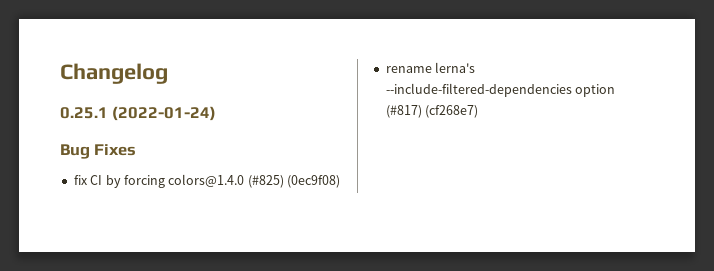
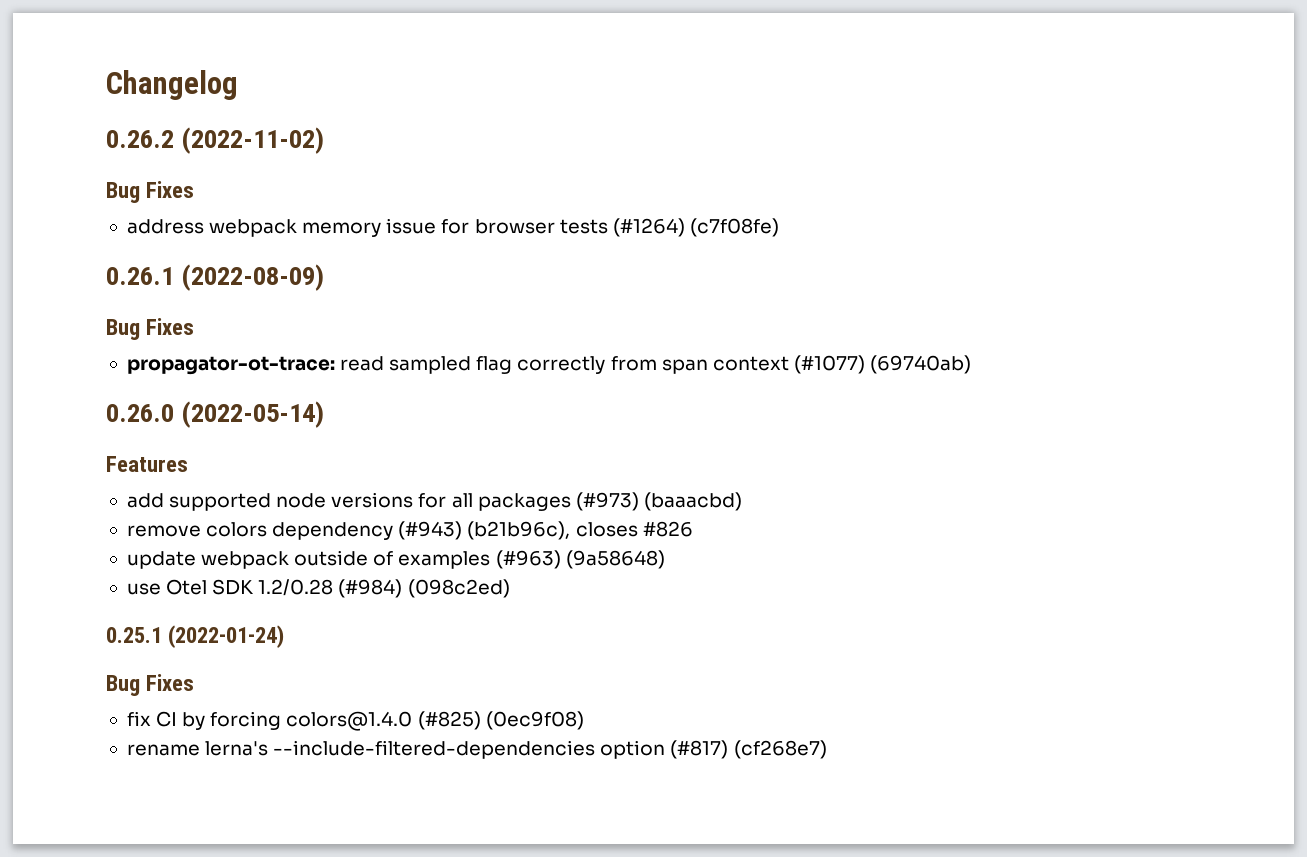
+ 0.26.2 (2022-11-02)
+ Bug Fixes
+ address webpack memory issue for browser tests (#1264) (c7f08fe)
+ 0.26.1 (2022-08-09)
+ Bug Fixes
+ propagator-ot-trace: read sampled flag correctly from span context (#1077) (69740ab)
+ 0.26.0 (2022-05-14)
+ Features
+ add supported node versions for all packages (#973) (baaacbd)
+ remove colors dependency (#943) (b21b96c), closes #826
+ update webpack outside of examples (#963) (9a58648)
+ use Otel SDK 1.2/0.28 (#984) (098c2ed)

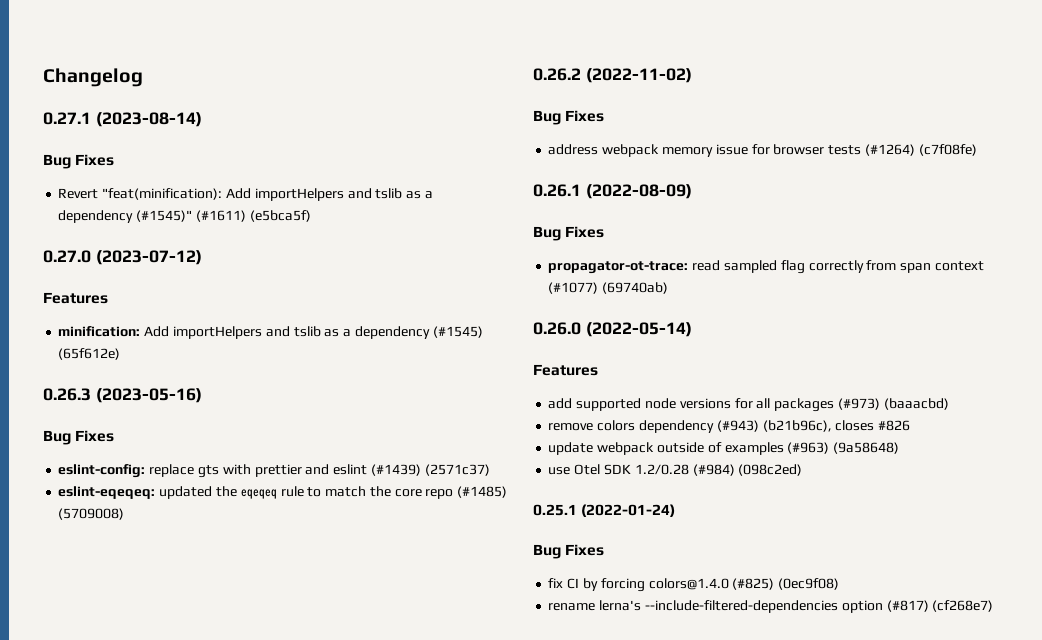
+ 0.27.1 (2023-08-14)
+ Bug Fixes
+ Revert "feat(minification): Add importHelpers and tslib as a dependency (#1545)" (#1611) (e5bca5f)
+ 0.27.0 (2023-07-12)
+ Features
+ minification: Add importHelpers and tslib as a dependency (#1545) (65f612e)
+ 0.26.3 (2023-05-16)
+ Bug Fixes
+ eslint-config: replace gts with prettier and eslint (#1439) (2571c37)
+ eslint-eqeqeq: updated the eqeqeq rule to match the core repo (#1485) (5709008)

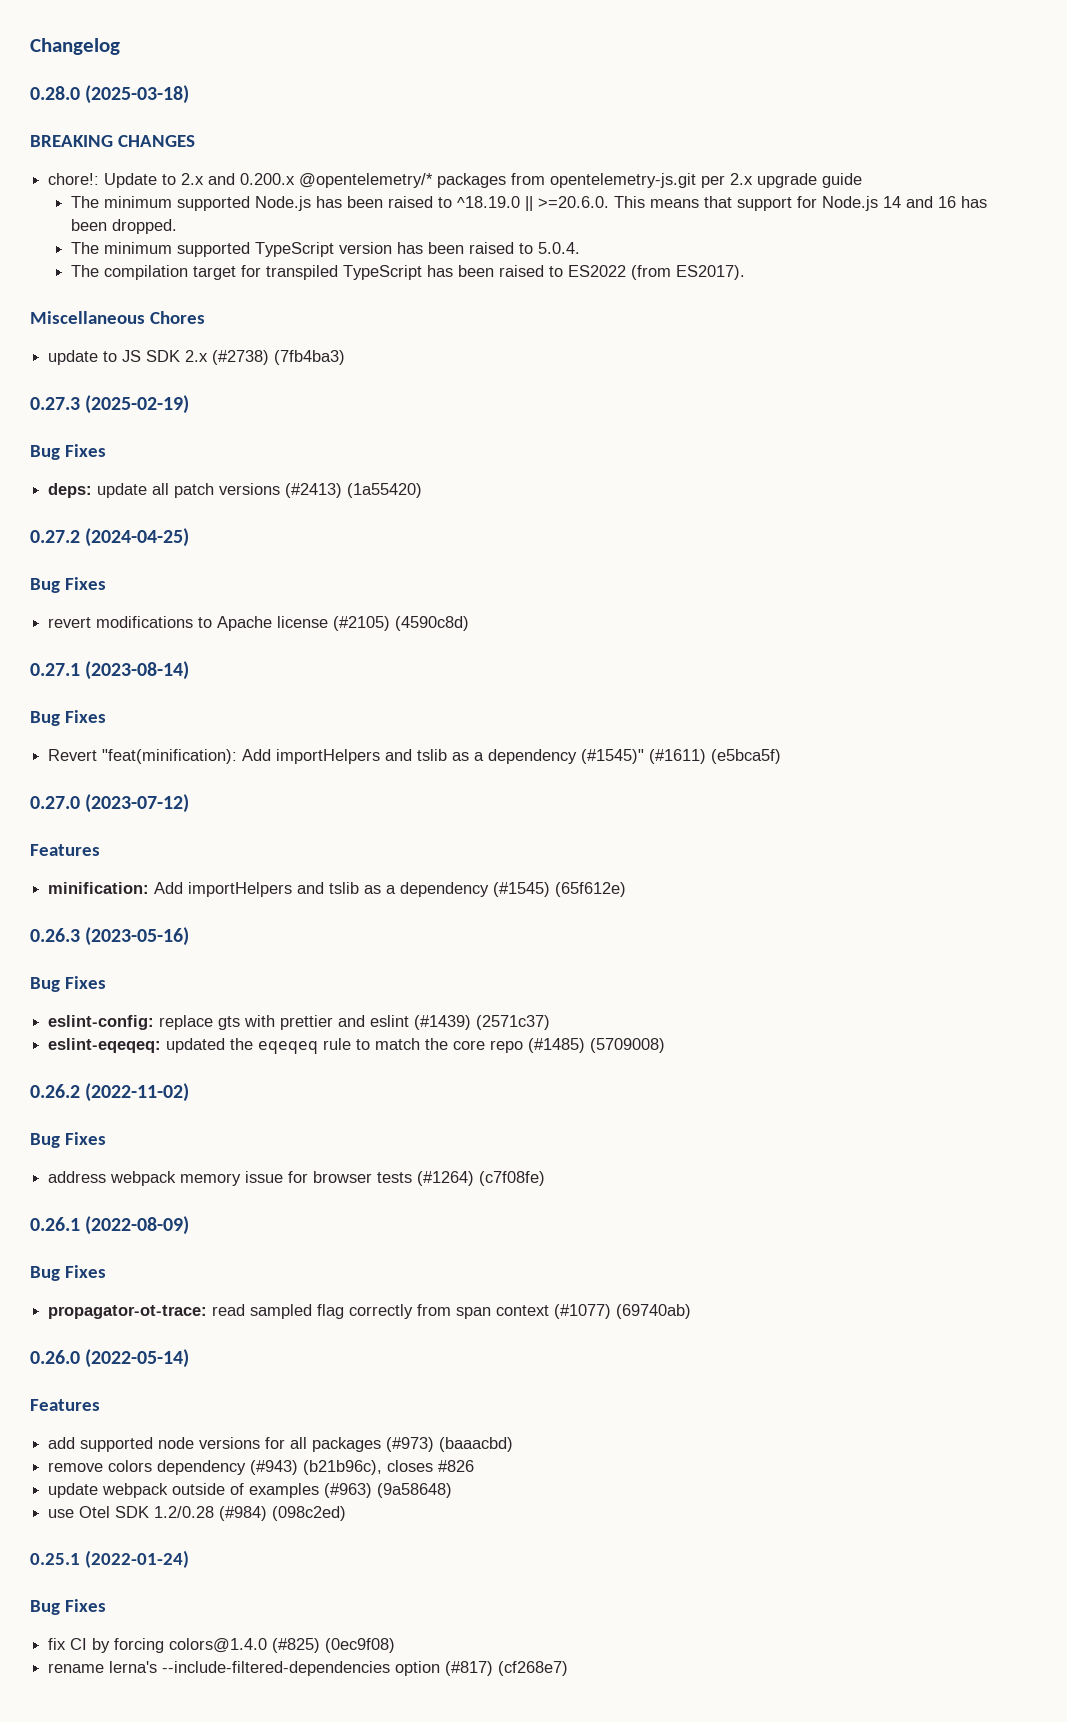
+ 0.28.0 (2025-03-18)
+ BREAKING CHANGES
+ chore!: Update to 2.x and 0.200.x @opentelemetry/* packages from opentelemetry-js.git per 2.x upgrade guide
+ The minimum supported Node.js has been raised to ^18.19.0 || >=20.6.0. This means that support for Node.js 14 and 16 has been dropped.
+ The minimum supported TypeScript version has been raised to 5.0.4.
+ The compilation target for transpiled TypeScript has been raised to ES2022 (from ES2017).
+ Miscellaneous Chores
+ update to JS SDK 2.x (#2738) (7fb4ba3)
+ 0.27.3 (2025-02-19)
+ Bug Fixes
+ deps: update all patch versions (#2413) (1a55420)
+ 0.27.2 (2024-04-25)
+ Bug Fixes
+ revert modifications to Apache license (#2105) (4590c8d)

